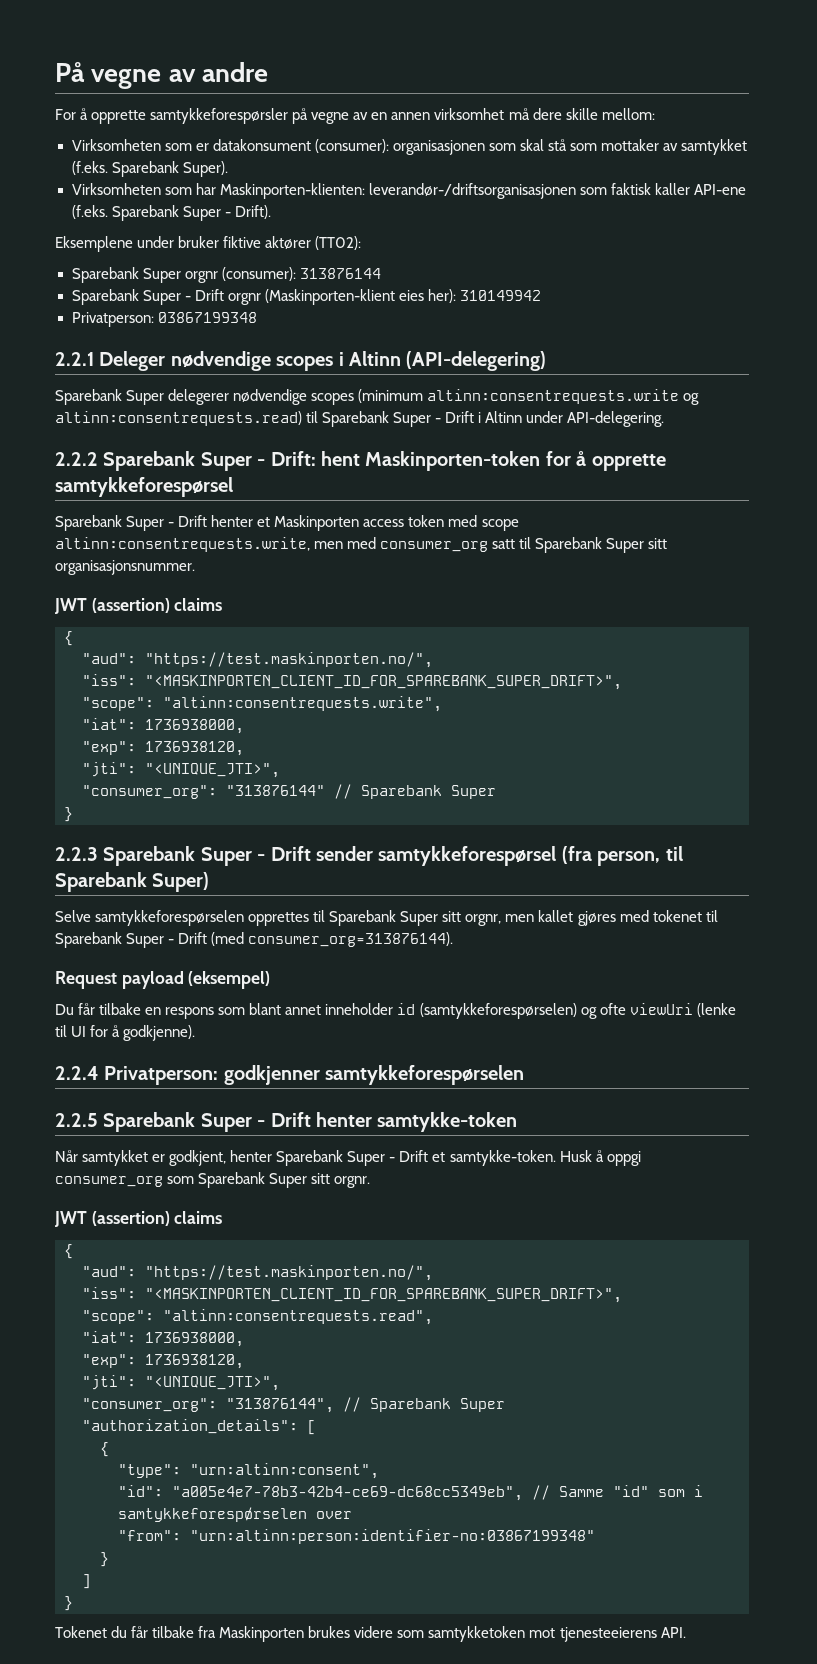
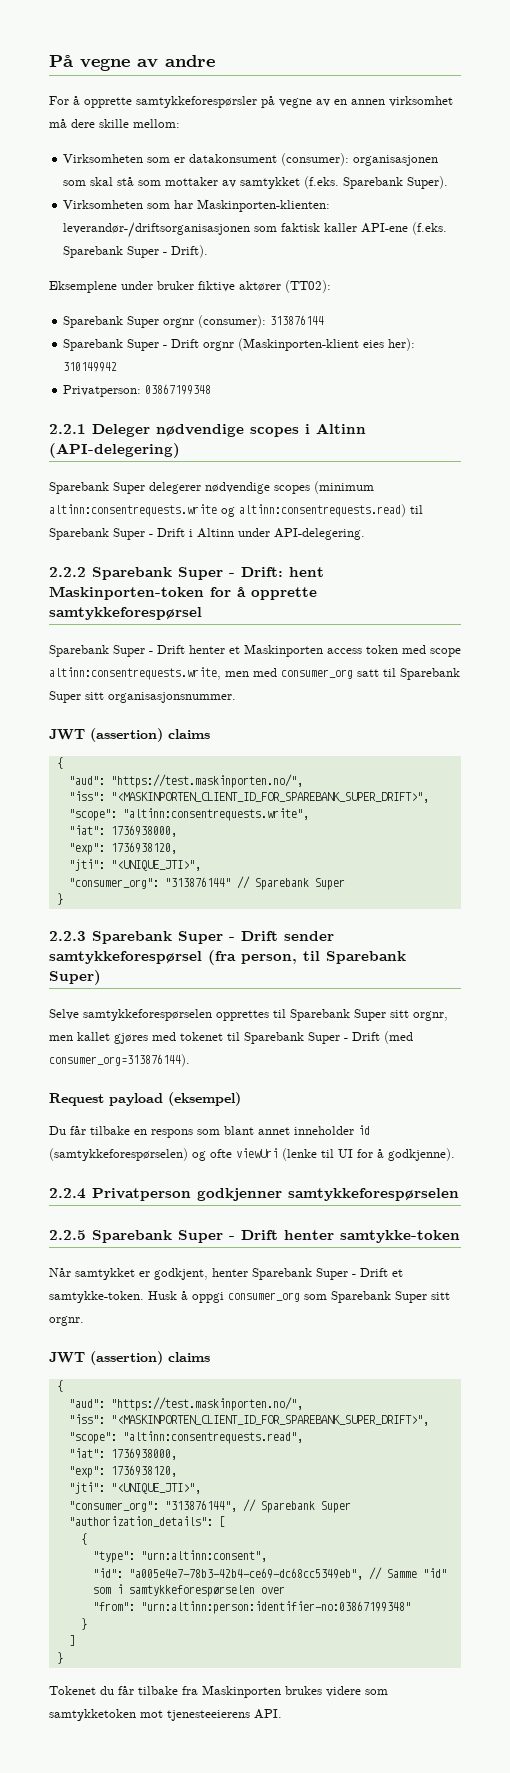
- 2.2.4 Privatperson: godkjenner samtykkeforespørselen
+ 2.2.4 Privatperson godkjenner samtykkeforespørselen

